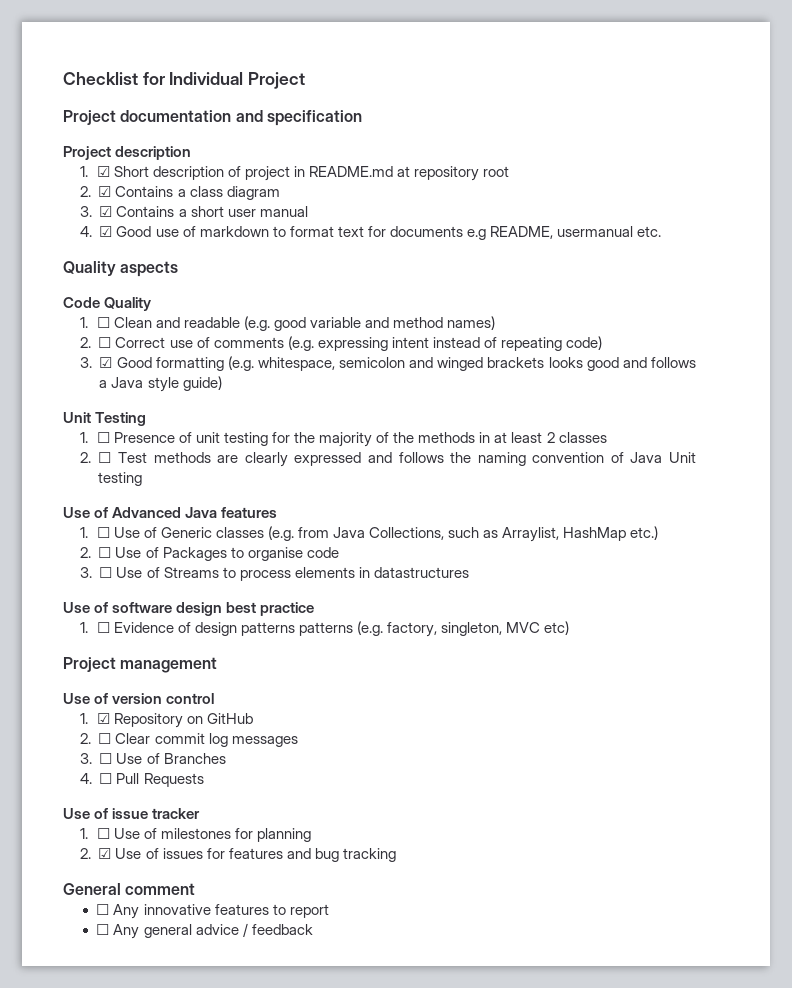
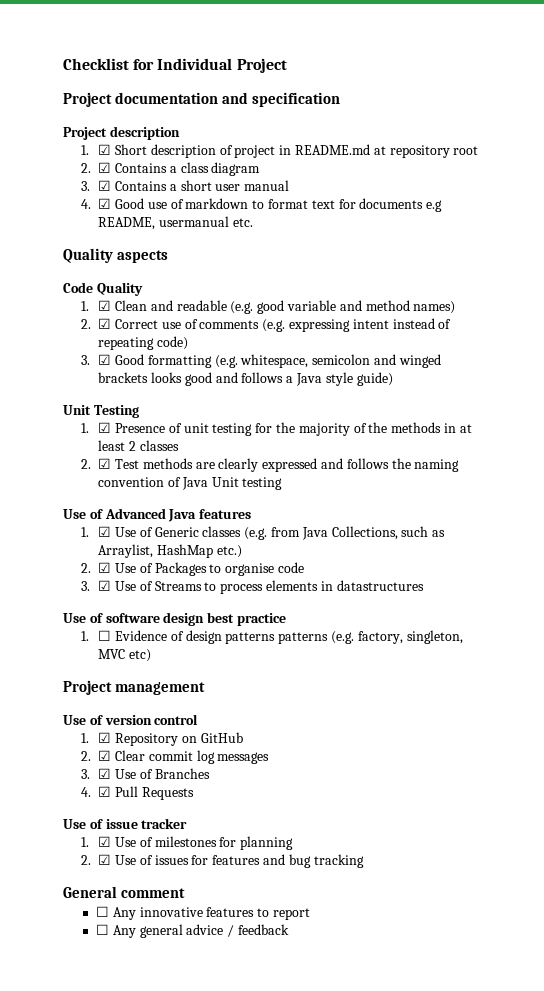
- 1. ☐ Clean and readable (e.g. good variable and method names)
+ 1. ☑ Clean and readable (e.g. good variable and method names)
- 2. ☐ Correct use of comments (e.g. expressing intent instead of repeating code)
+ 2. ☑ Correct use of comments (e.g. expressing intent instead of repeating code)
- 1. ☐ Presence of unit testing for the majority of the methods in at least 2 classes
+ 1. ☑ Presence of unit testing for the majority of the methods in at least 2 classes
- 2. ☐ Test methods are clearly expressed and follows the naming convention of Java Unit testing
+ 2. ☑ Test methods are clearly expressed and follows the naming convention of Java Unit testing
- 1. ☐ Use of Generic classes (e.g. from Java Collections, such as Arraylist, HashMap etc.)
+ 1. ☑ Use of Generic classes (e.g. from Java Collections, such as Arraylist, HashMap etc.)
- 2. ☐ Use of Packages to organise code
+ 2. ☑ Use of Packages to organise code
- 3. ☐ Use of Streams to process elements in datastructures
+ 3. ☑ Use of Streams to process elements in datastructures
- 2. ☐ Clear commit log messages
+ 2. ☑ Clear commit log messages
- 3. ☐ Use of Branches
+ 3. ☑ Use of Branches
- 4. ☐ Pull Requests
+ 4. ☑ Pull Requests
- 1. ☐ Use of milestones for planning
+ 1. ☑ Use of milestones for planning

